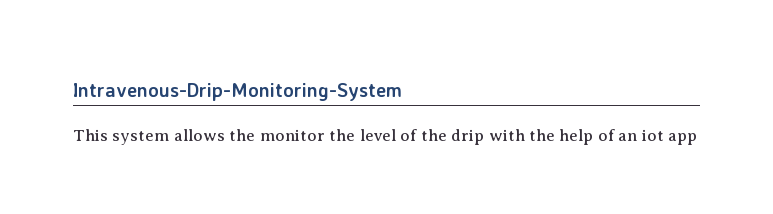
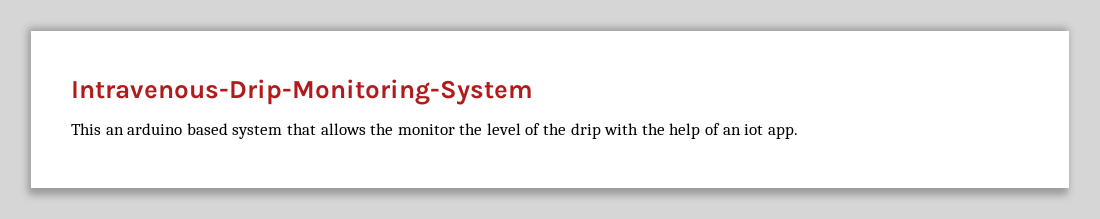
- This system allows the monitor the level of the drip with the help of an iot app
+ This an arduino based system that allows the monitor the level of the drip with the help of an iot app.

